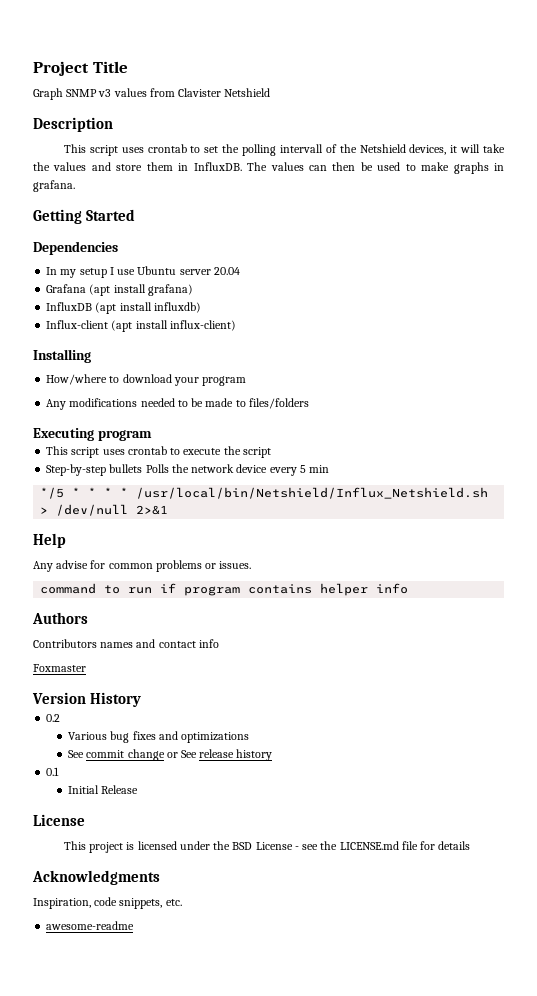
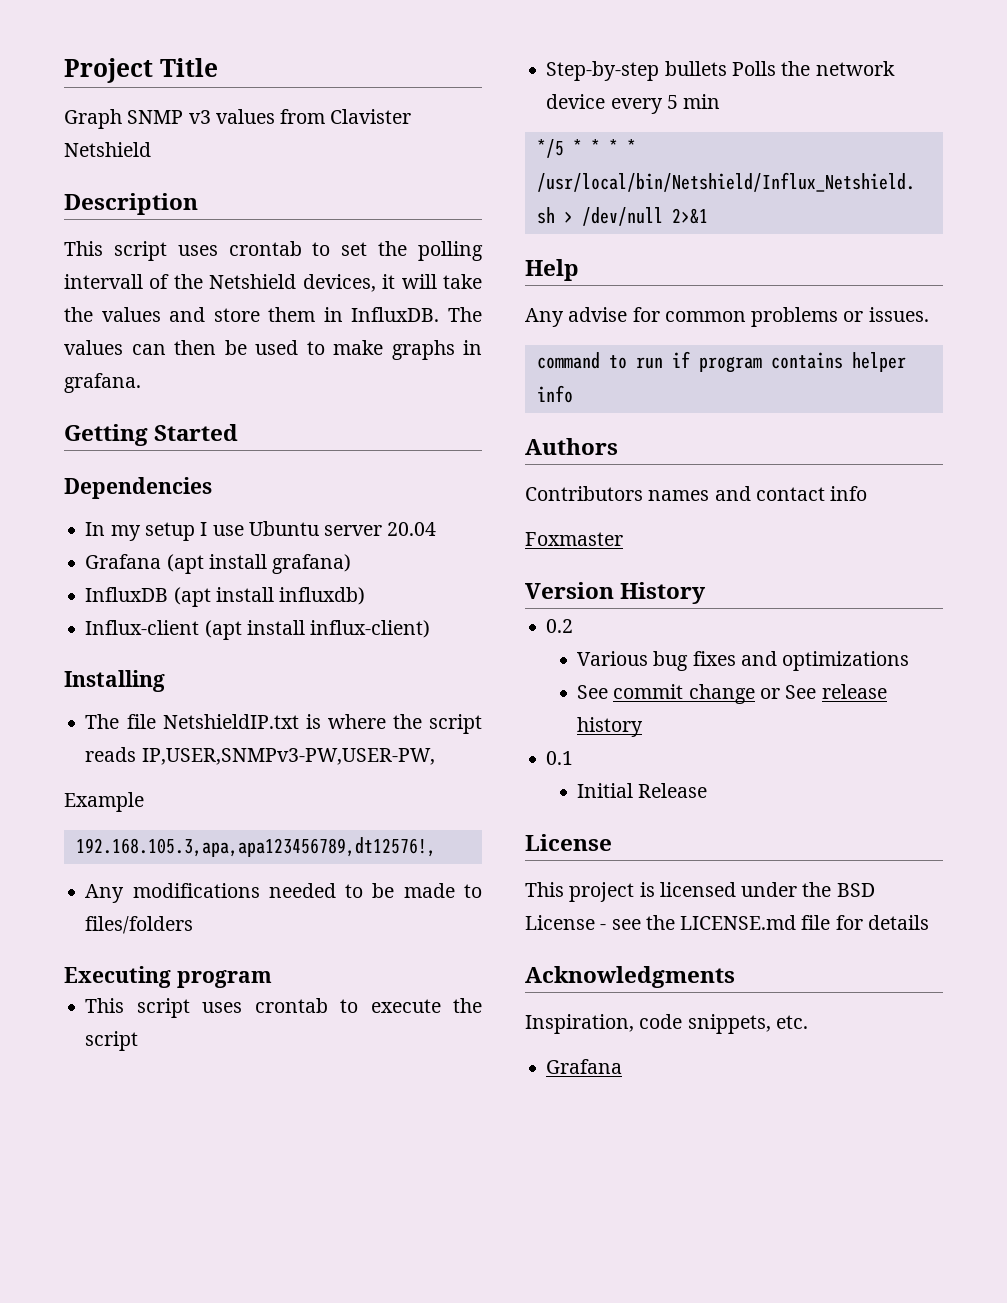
- How/where to download your program
+ The file NetshieldIP.txt is where the script reads IP,USER,SNMPv3-PW,USER-PW,
+ Example
+ 192.168.105.3,apa,apa123456789,dt12576!,
  Inspiration, code snippets, etc.
- awesome-readme
+ Grafana

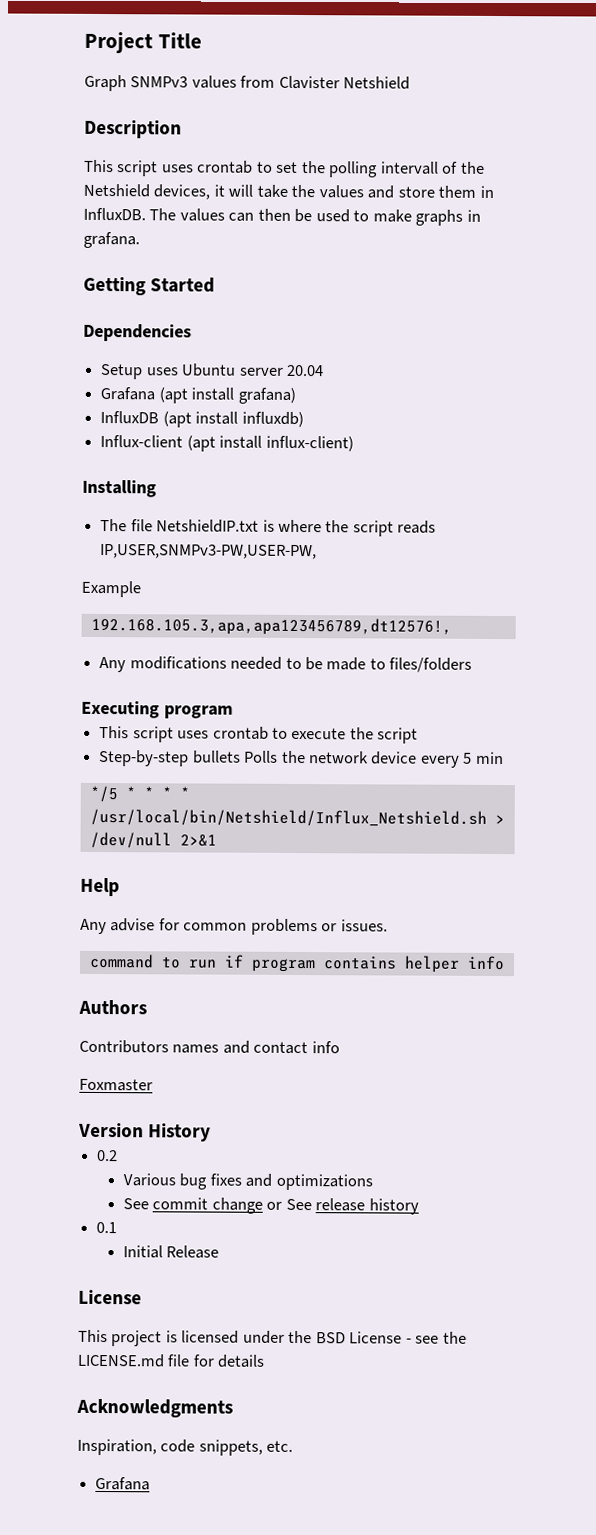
- Graph SNMP v3 values from Clavister Netshield
+ Graph SNMPv3 values from Clavister Netshield
- In my setup I use Ubuntu server 20.04
+ Setup uses Ubuntu server 20.04

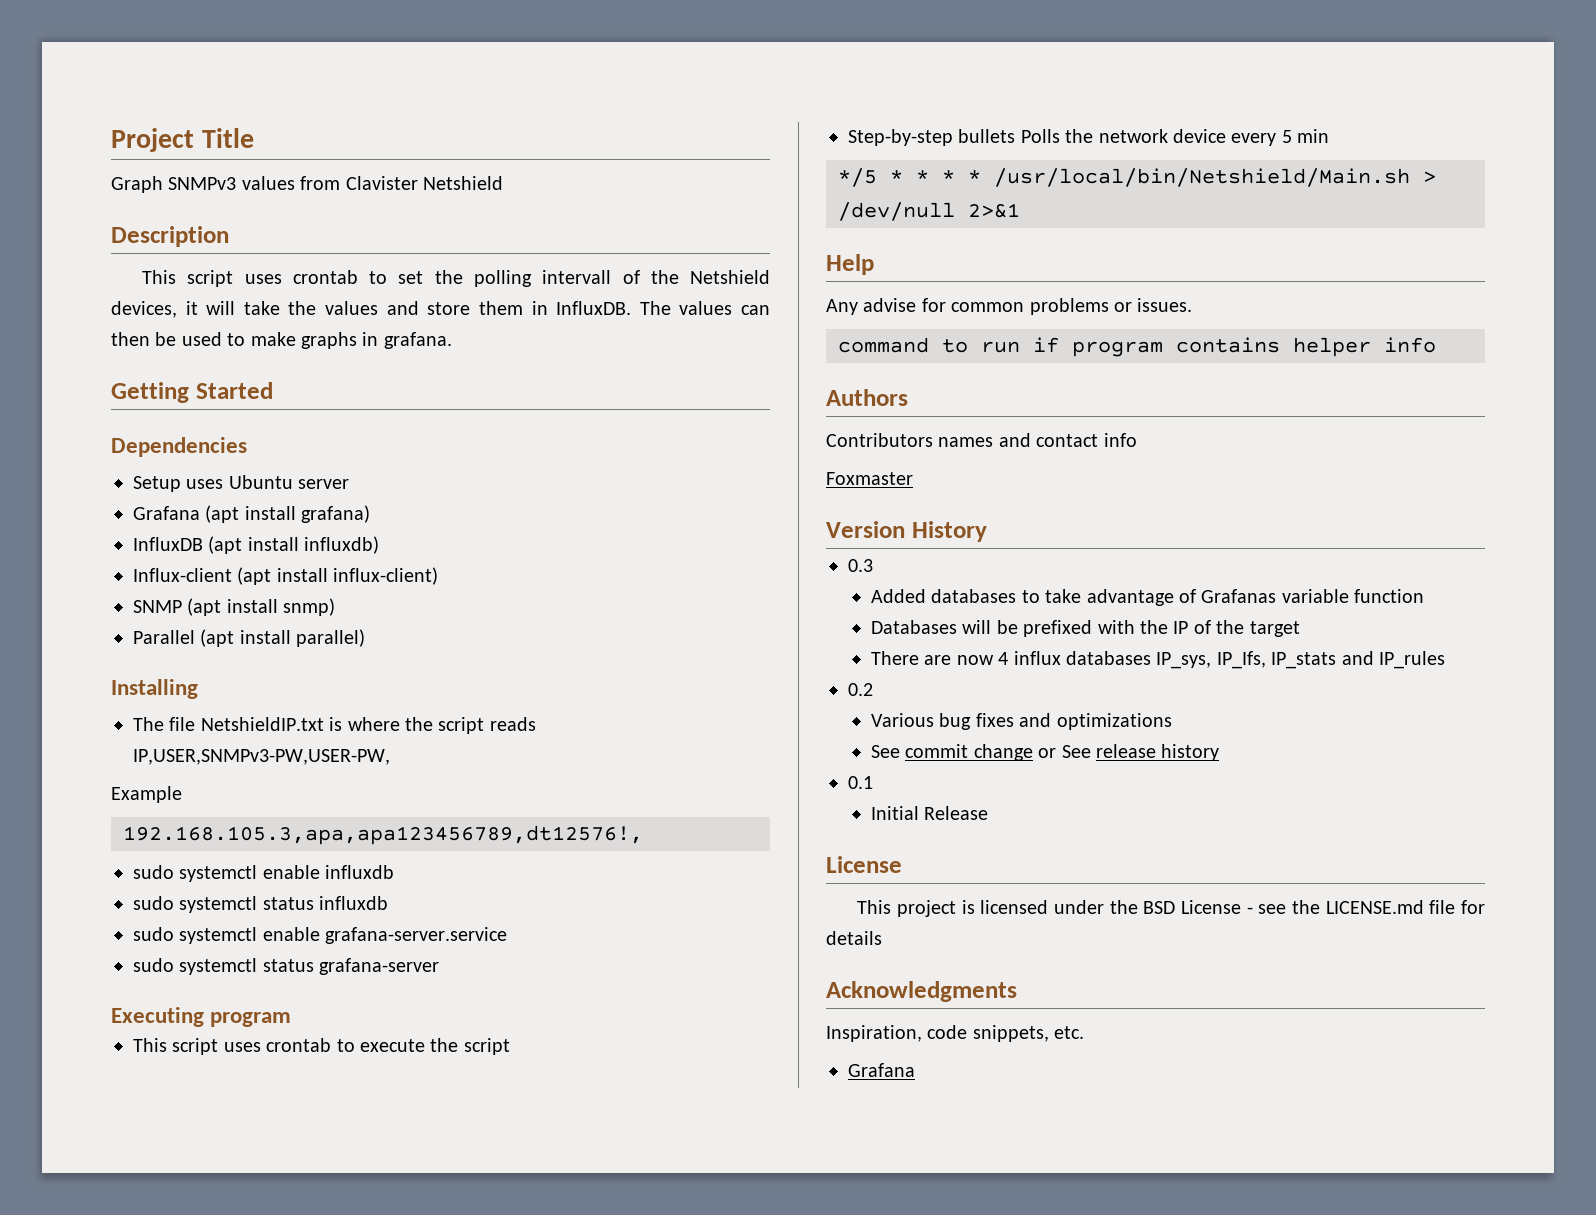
- Setup uses Ubuntu server 20.04
+ Setup uses Ubuntu server
+ SNMP (apt install snmp)
+ Parallel (apt install parallel)
- Any modifications needed to be made to files/folders
+ sudo systemctl enable influxdb
+ sudo systemctl status influxdb
+ sudo systemctl enable grafana-server.service
+ sudo systemctl status grafana-server
- */5 * * * * /usr/local/bin/Netshield/Influx_Netshield.sh > /dev/null 2>&1
+ */5 * * * * /usr/local/bin/Netshield/Main.sh > /dev/null 2>&1
+ 0.3
+ Added databases to take advantage of Grafanas variable function
+ Databases will be prefixed with the IP of the target
+ There are now 4 influx databases IP_sys, IP_Ifs, IP_stats and IP_rules

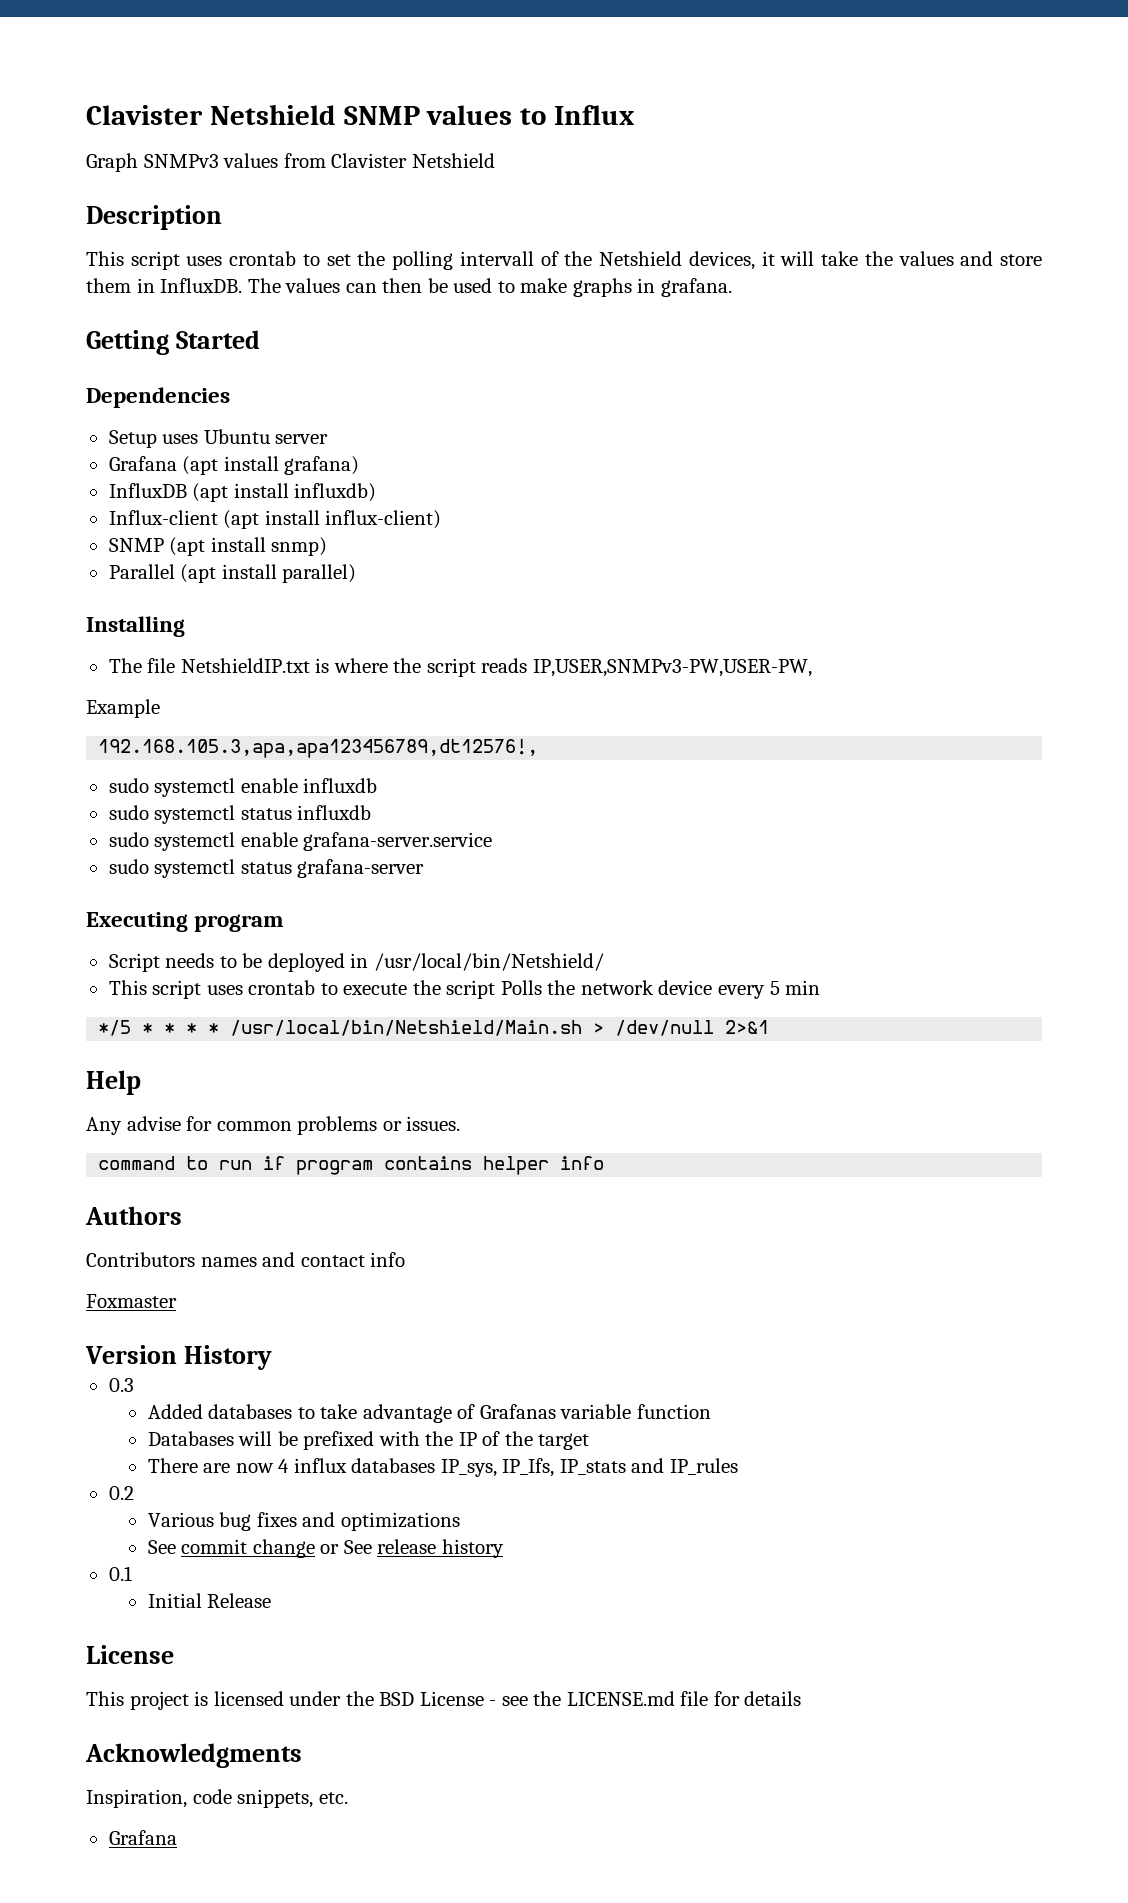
- Project Title
+ Clavister Netshield SNMP values to Influx
+ Script needs to be deployed in /usr/local/bin/Netshield/
- This script uses crontab to execute the script
- Step-by-step bullets Polls the network device every 5 min
+ This script uses crontab to execute the script Polls the network device every 5 min

